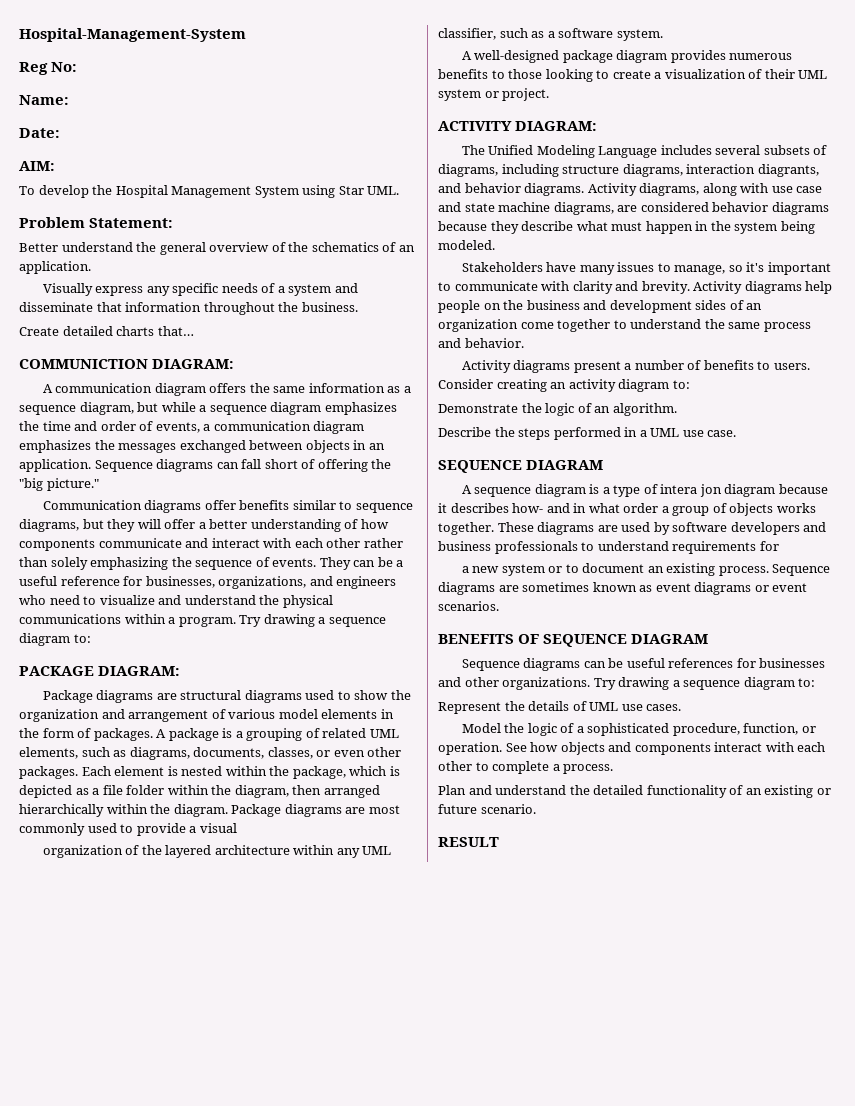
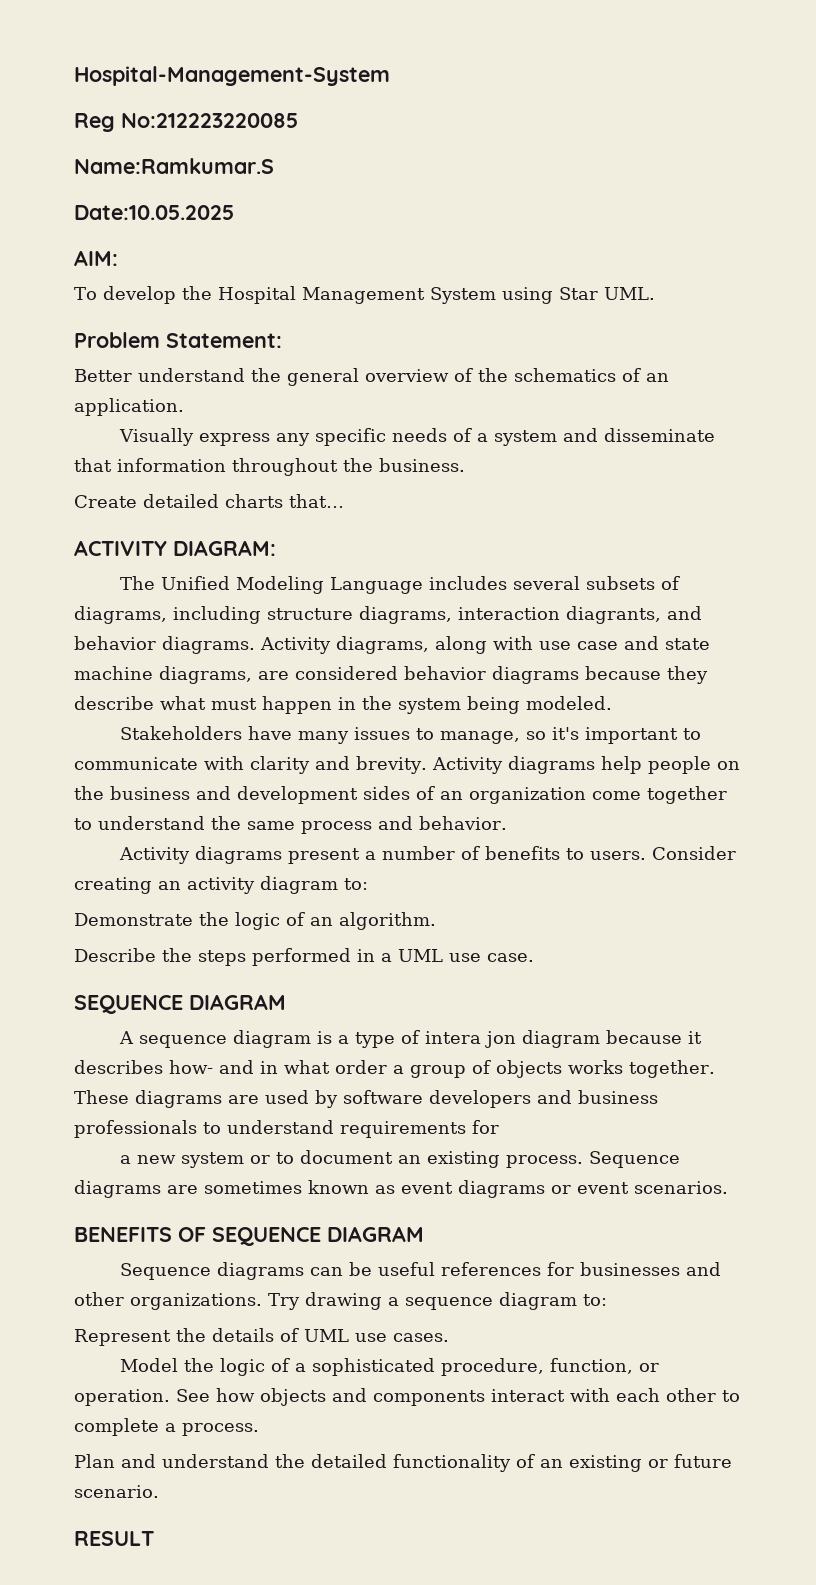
- Reg No:
- Name:
- Date:
+ Reg No:212223220085
+ Name:Ramkumar.S
+ Date:10.05.2025
- COMMUNICTION DIAGRAM:
- A communication diagram offers the same information as a sequence diagram, but while a sequence diagram emphasizes the time and order of events, a communication diagram emphasizes the messages exchanged between objects in an application. Sequence diagrams can fall short of offering the "big picture."
- Communication diagrams offer benefits similar to sequence diagrams, but they will offer a better understanding of how components communicate and interact with each other rather than solely emphasizing the sequence of events. They can be a useful reference for businesses, organizations, and engineers who need to visualize and understand the physical communications within a program. Try drawing a sequence diagram to:
- PACKAGE DIAGRAM:
- Package diagrams are structural diagrams used to show the organization and arrangement of various model elements in the form of packages. A package is a grouping of related UML elements, such as diagrams, documents, classes, or even other packages. Each element is nested within the package, which is depicted as a file folder within the diagram, then arranged hierarchically within the diagram. Package diagrams are most commonly used to provide a visual
- organization of the layered architecture within any UML classifier, such as a software system.
- A well-designed package diagram provides numerous benefits to those looking to create a visualization of their UML system or project.

